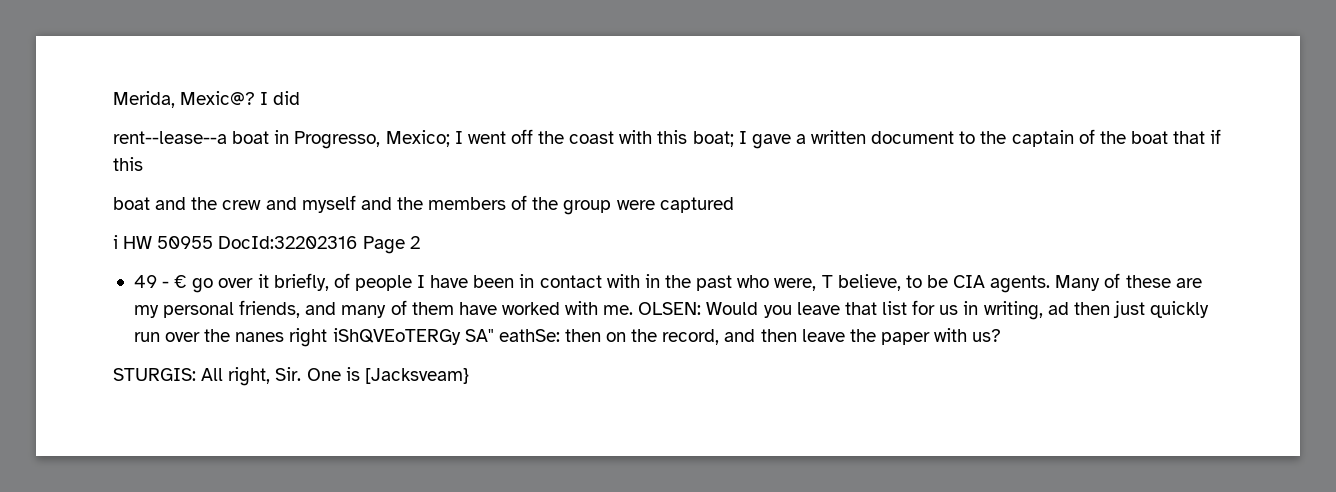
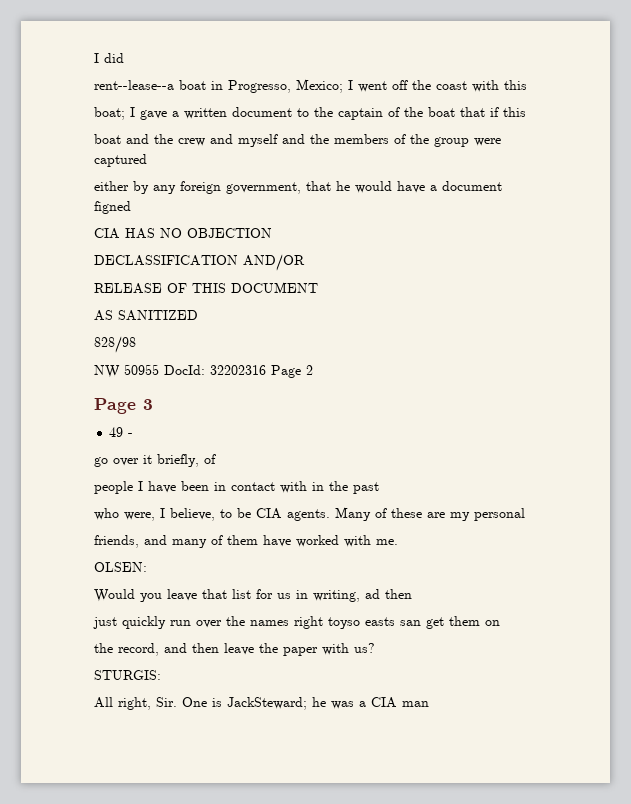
- Merida, Mexic@?
- rent--lease--a boat in Progresso, Mexico; I went off the coast with this boat; I gave a written document to the captain of the boat that if this
+ rent--lease--a boat in Progresso, Mexico; I went off the coast with this
+ boat; I gave a written document to the captain of the boat that if this
- i HW 50955 DocId:32202316 Page 2
+ either by any foreign government, that he would have a document figned
+ CIA HAS NO OBJECTION
+ DECLASSIFICATION AND/OR
+ RELEASE OF THIS DOCUMENT
+ AS SANITIZED
+ 828/98
+ NW 50955 DocId: 32202316 Page 2
+ Page 3
- 49 - € go over it briefly, of people I have been in contact with in the past who were, T believe, to be CIA agents.
+ 49 -
+ go over it briefly, of
+ people I have been in contact with in the past
+ who were, I believe, to be CIA agents.
- Many of these are my personal friends, and many of them have worked with me. OLSEN: Would you leave that list for us in writing, ad then just quickly run over the nanes right iShQVEoTERGy SA" eathSe: then on the record, and then leave the paper with us?
+ Many of these are my personal
+ friends, and many of them have worked with me.
+ OLSEN:
+ Would you leave that list for us in writing, ad then
+ just quickly run over the names right toyso easts san get them on
+ the record, and then leave the paper with us?
- STURGIS: All right, Sir. One is [Jacksveam}
+ STURGIS:
+ All right, Sir. One is JackSteward; he was a CIA man

